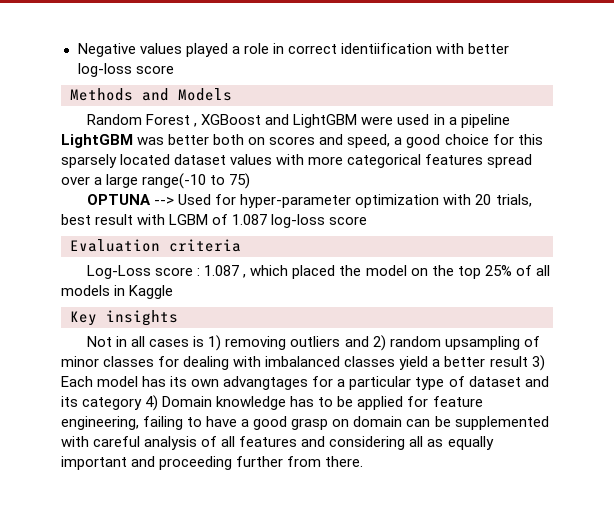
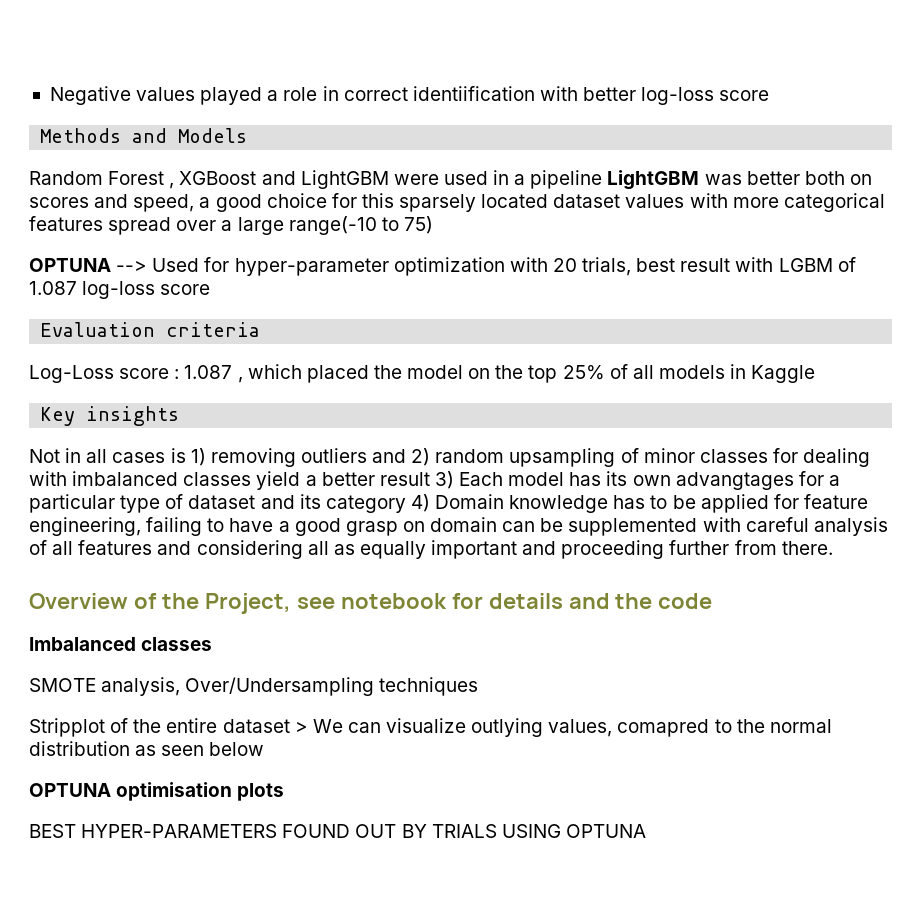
+ Overview of the Project, see notebook for details and the code
+ Imbalanced classes
+ SMOTE analysis, Over/Undersampling techniques
+ Stripplot of the entire dataset > We can visualize outlying values, comapred to the normal distribution as seen below
+ OPTUNA optimisation plots
+ BEST HYPER-PARAMETERS FOUND OUT BY TRIALS USING OPTUNA

